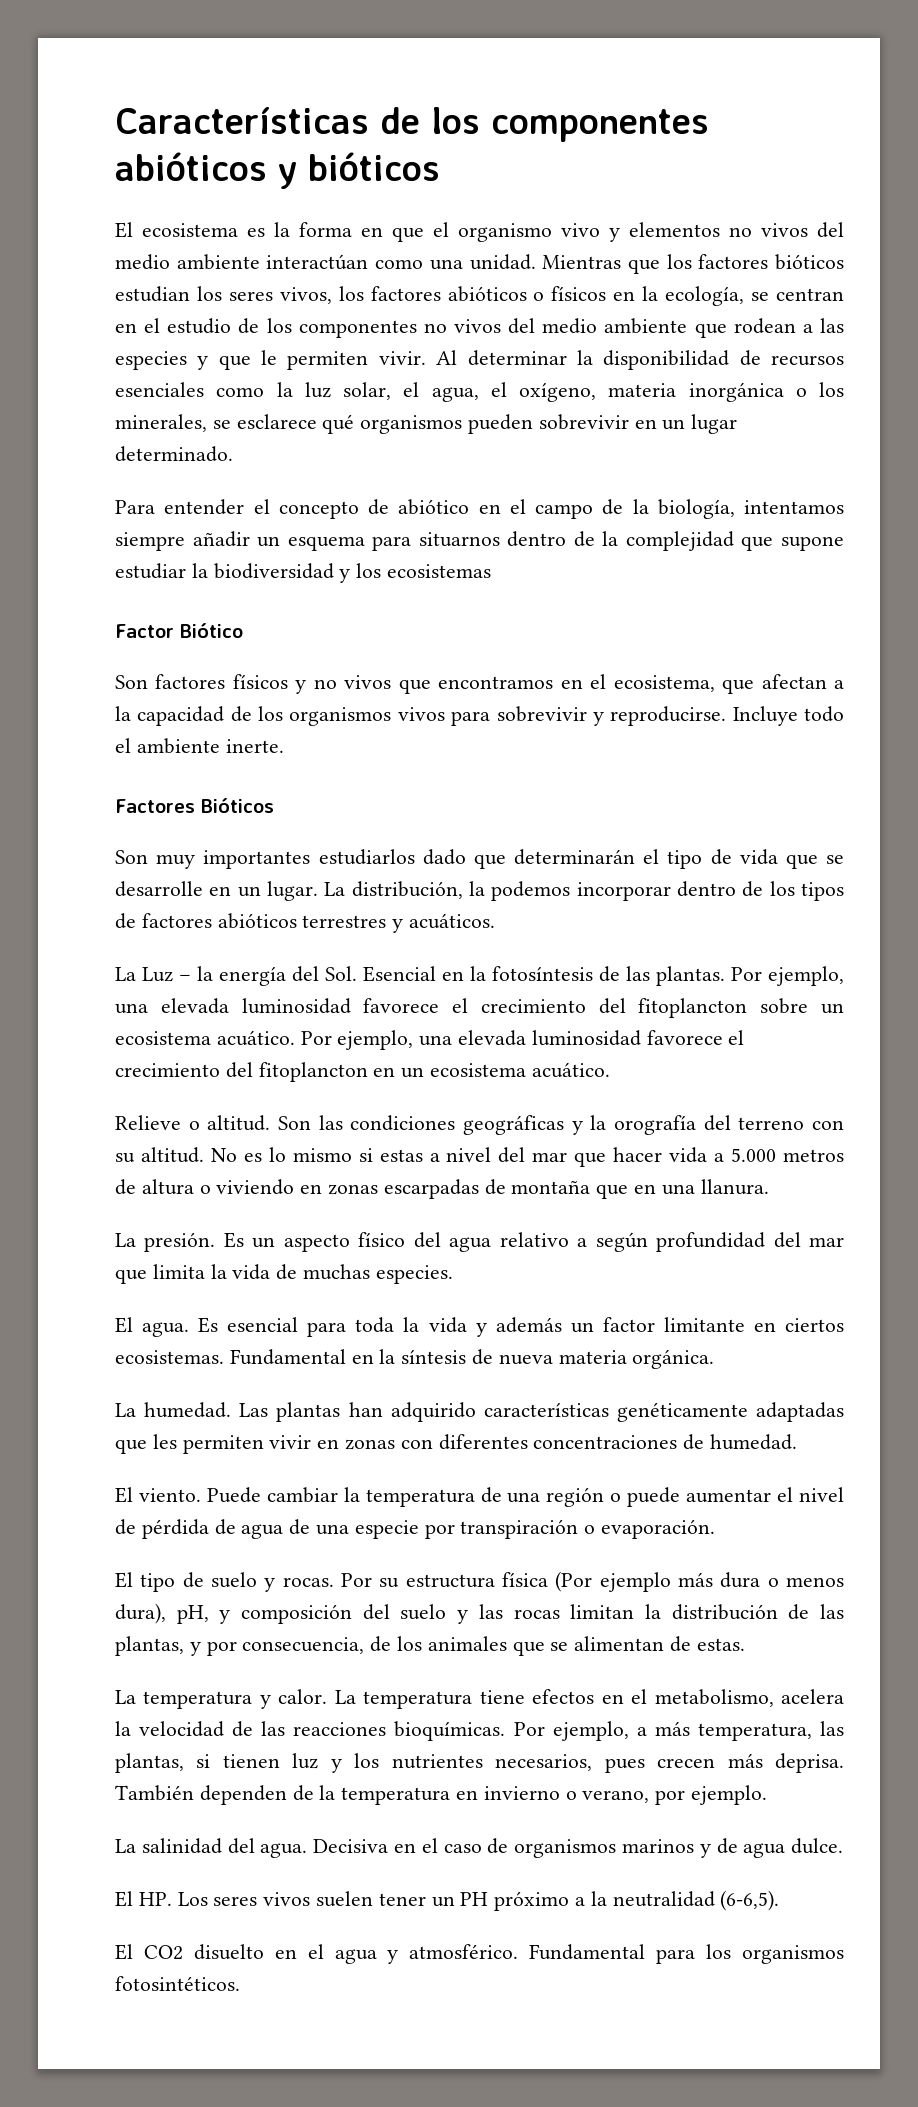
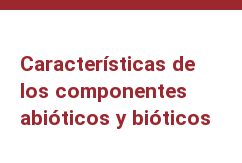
- El ecosistema es la forma en que el organismo vivo y elementos no vivos del medio ambiente interactúan como una unidad. Mientras que los factores bióticos estudian los seres vivos, los factores abióticos o físicos en la ecología, se centran en el estudio de los componentes no vivos del medio ambiente que rodean a las especies y que le permiten vivir. Al determinar la disponibilidad de recursos esenciales como la luz solar, el agua, el oxígeno, materia inorgánica o los minerales, se esclarece qué organismos pueden sobrevivir en un lugar determinado.
- Para entender el concepto de abiótico en el campo de la biología, intentamos siempre añadir un esquema para situarnos dentro de la complejidad que supone estudiar la biodiversidad y los ecosistemas
- Factor Biótico
- Son factores físicos y no vivos que encontramos en el ecosistema, que afectan a la capacidad de los organismos vivos para sobrevivir y reproducirse. Incluye todo el ambiente inerte.
- Factores Bióticos
- Son muy importantes estudiarlos dado que determinarán el tipo de vida que se desarrolle en un lugar. La distribución, la podemos incorporar dentro de los tipos de factores abióticos terrestres y acuáticos.
- La Luz – la energía del Sol. Esencial en la fotosíntesis de las plantas. Por ejemplo, una elevada luminosidad favorece el crecimiento del fitoplancton sobre un ecosistema acuático. Por ejemplo, una elevada luminosidad favorece el crecimiento del fitoplancton en un ecosistema acuático.
- Relieve o altitud. Son las condiciones geográficas y la orografía del terreno con su altitud. No es lo mismo si estas a nivel del mar que hacer vida a 5.000 metros de altura o viviendo en zonas escarpadas de montaña que en una llanura.
- La presión. Es un aspecto físico del agua relativo a según profundidad del mar que limita la vida de muchas especies.
- El agua. Es esencial para toda la vida y además un factor limitante en ciertos ecosistemas. Fundamental en la síntesis de nueva materia orgánica.
- La humedad. Las plantas han adquirido características genéticamente adaptadas que les permiten vivir en zonas con diferentes concentraciones de humedad.
- El viento. Puede cambiar la temperatura de una región o puede aumentar el nivel de pérdida de agua de una especie por transpiración o evaporación.
- El tipo de suelo y rocas. Por su estructura física (Por ejemplo más dura o menos dura), pH, y composición del suelo y las rocas limitan la distribución de las plantas, y por consecuencia, de los animales que se alimentan de estas.
- La temperatura y calor. La temperatura tiene efectos en el metabolismo, acelera la velocidad de las reacciones bioquímicas. Por ejemplo, a más temperatura, las plantas, si tienen luz y los nutrientes necesarios, pues crecen más deprisa. También dependen de la temperatura en invierno o verano, por ejemplo.
- La salinidad del agua. Decisiva en el caso de organismos marinos y de agua dulce.
- El HP. Los seres vivos suelen tener un PH próximo a la neutralidad (6-6,5).
- El CO2 disuelto en el agua y atmosférico. Fundamental para los organismos fotosintéticos.

